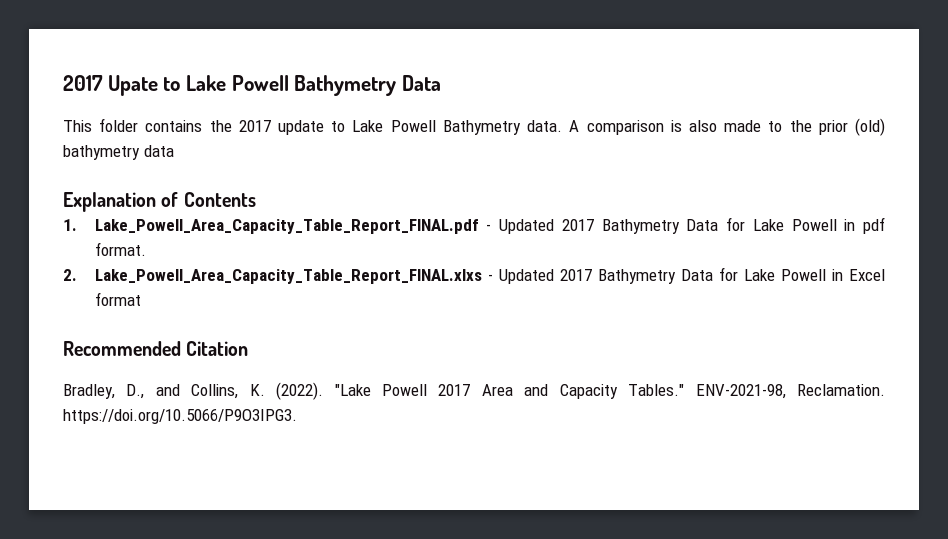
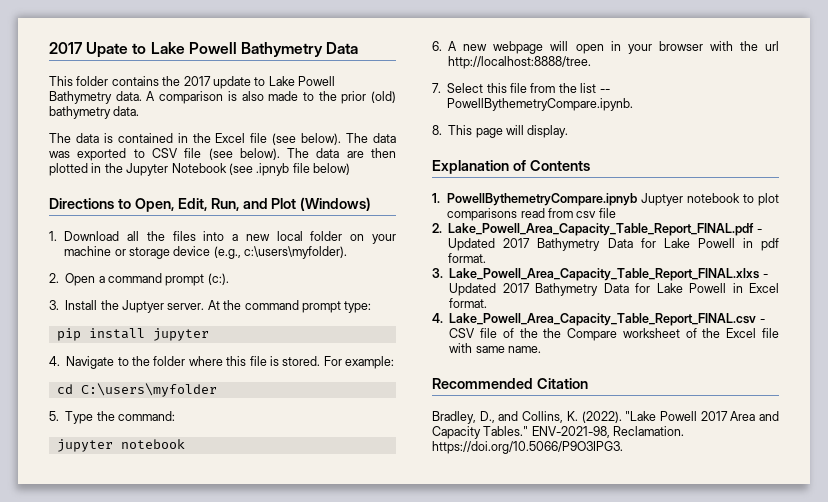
- A comparison is also made to the prior (old) bathymetry data
+ A comparison is also made to the prior (old) bathymetry data.
+ The data is contained in the Excel file (see below). The data was exported to CSV file (see below). The data are then plotted in the Jupyter Notebook (see .ipnyb file below)
+ Directions to Open, Edit, Run, and Plot (Windows)
+ 1. Download all the files into a new local folder on your machine or storage device (e.g., c:\users\myfolder).
+ 2. Open a command prompt (c:).
+ 3. Install the Juptyer server. At the command prompt type:
+ pip install jupyter
+ 4. Navigate to the folder where this file is stored. For example:
+ cd C:\users\myfolder
+ 5. Type the command:
+ jupyter notebook
+ 6. A new webpage will open in your browser with the url http://localhost:8888/tree.
+ 7. Select this file from the list -- PowellBythemetryCompare.ipynb.
+ 8. This page will display.
  Explanation of Contents
- 1. Lake_Powell_Area_Capacity_Table_Report_FINAL.pdf - Updated 2017 Bathymetry Data for Lake Powell in pdf format.
+ 1. PowellBythemetryCompare.ipnyb Juptyer notebook to plot comparisons read from csv file
+ 2. Lake_Powell_Area_Capacity_Table_Report_FINAL.pdf - Updated 2017 Bathymetry Data for Lake Powell in pdf format.
- 2. Lake_Powell_Area_Capacity_Table_Report_FINAL.xlxs - Updated 2017 Bathymetry Data for Lake Powell in Excel format
+ 3. Lake_Powell_Area_Capacity_Table_Report_FINAL.xlxs - Updated 2017 Bathymetry Data for Lake Powell in Excel format.
+ 4. Lake_Powell_Area_Capacity_Table_Report_FINAL.csv - CSV file of the the Compare worksheet of the Excel file with same name.

